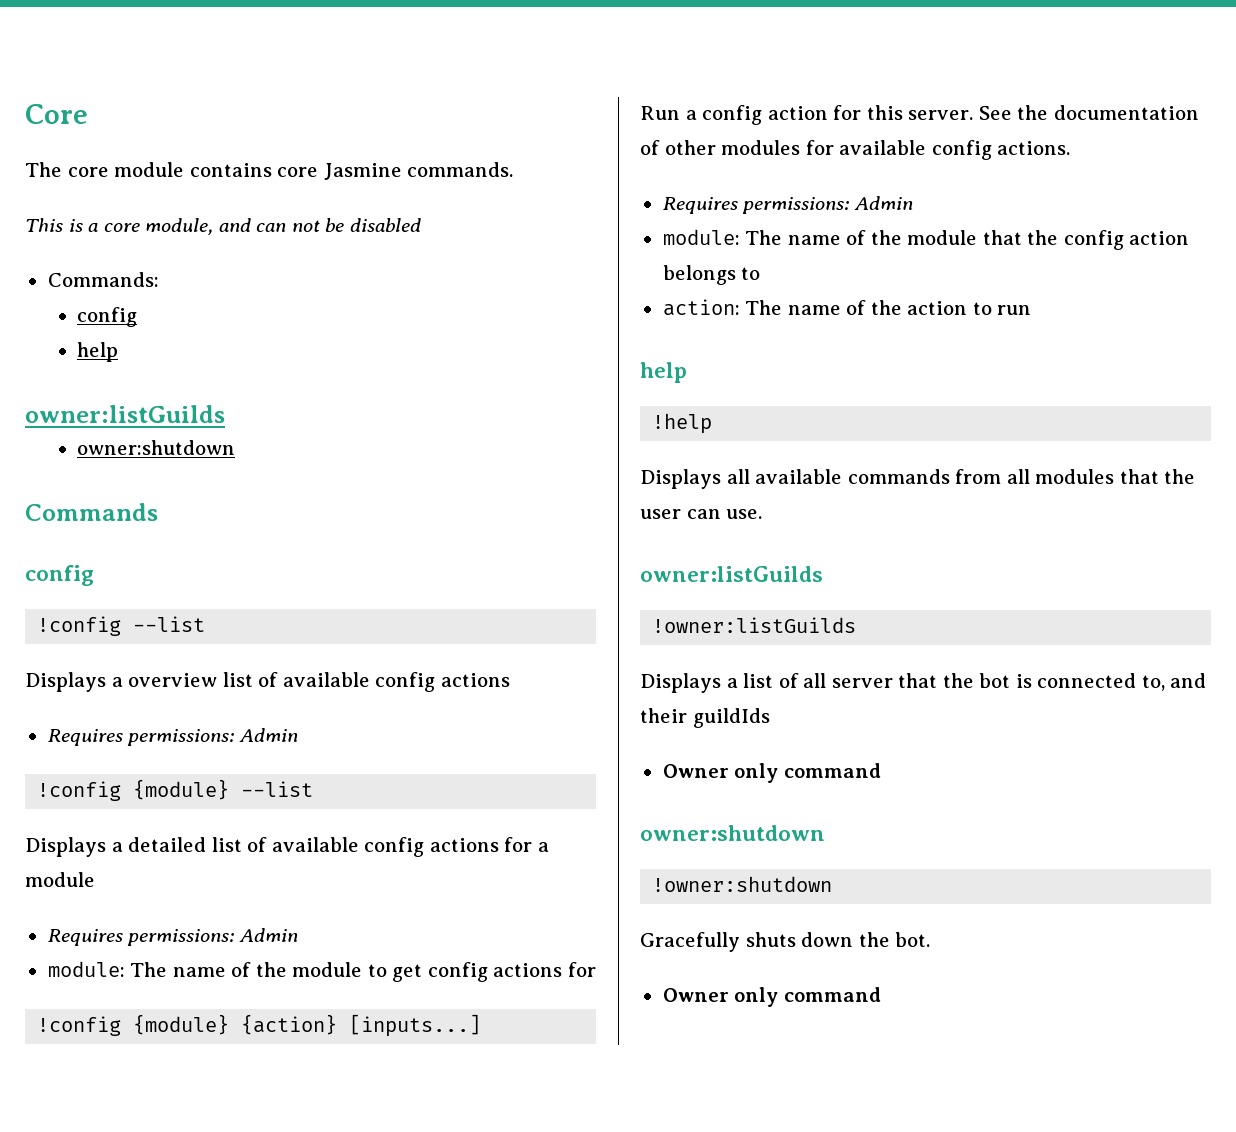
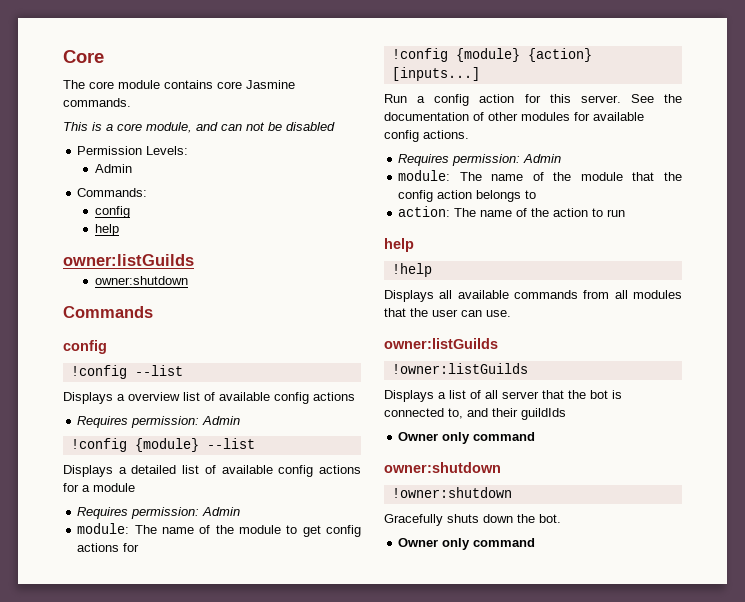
+ Permission Levels:
+ Admin
  Displays a overview list of available config actions
- Requires permissions: Admin
+ Requires permission: Admin
  Displays a detailed list of available config actions for a module
- Requires permissions: Admin
+ Requires permission: Admin
  See the documentation of other modules for available config actions.
- Requires permissions: Admin
+ Requires permission: Admin

